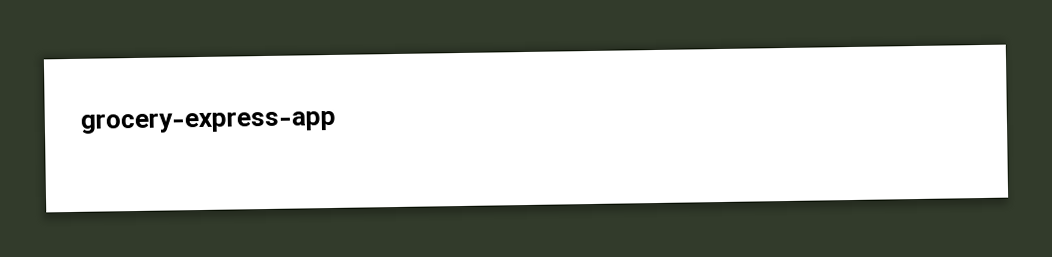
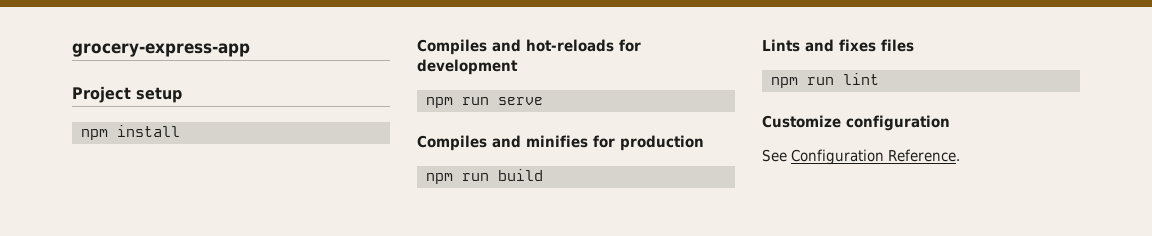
+ Project setup
+ npm install
+ Compiles and hot-reloads for development
+ npm run serve
+ Compiles and minifies for production
+ npm run build
+ Lints and fixes files
+ npm run lint
+ Customize configuration
+ See Configuration Reference.

